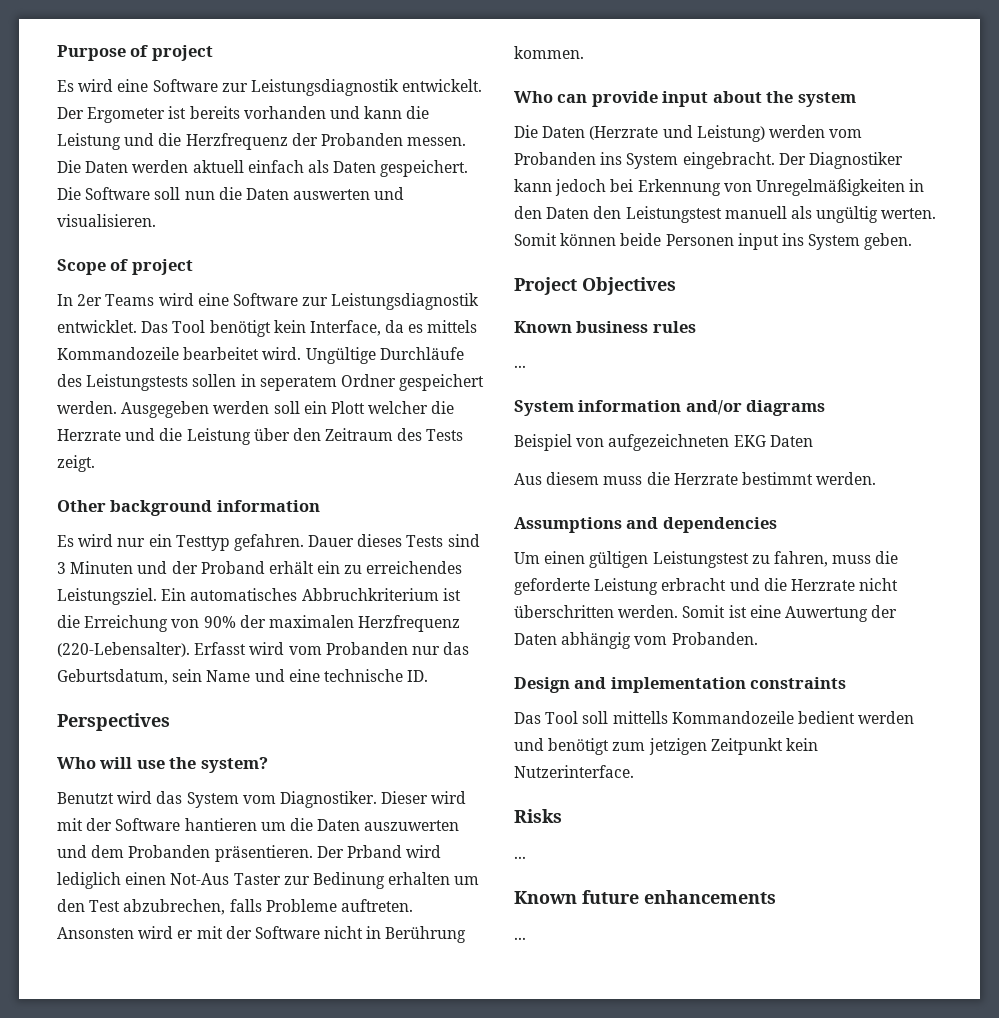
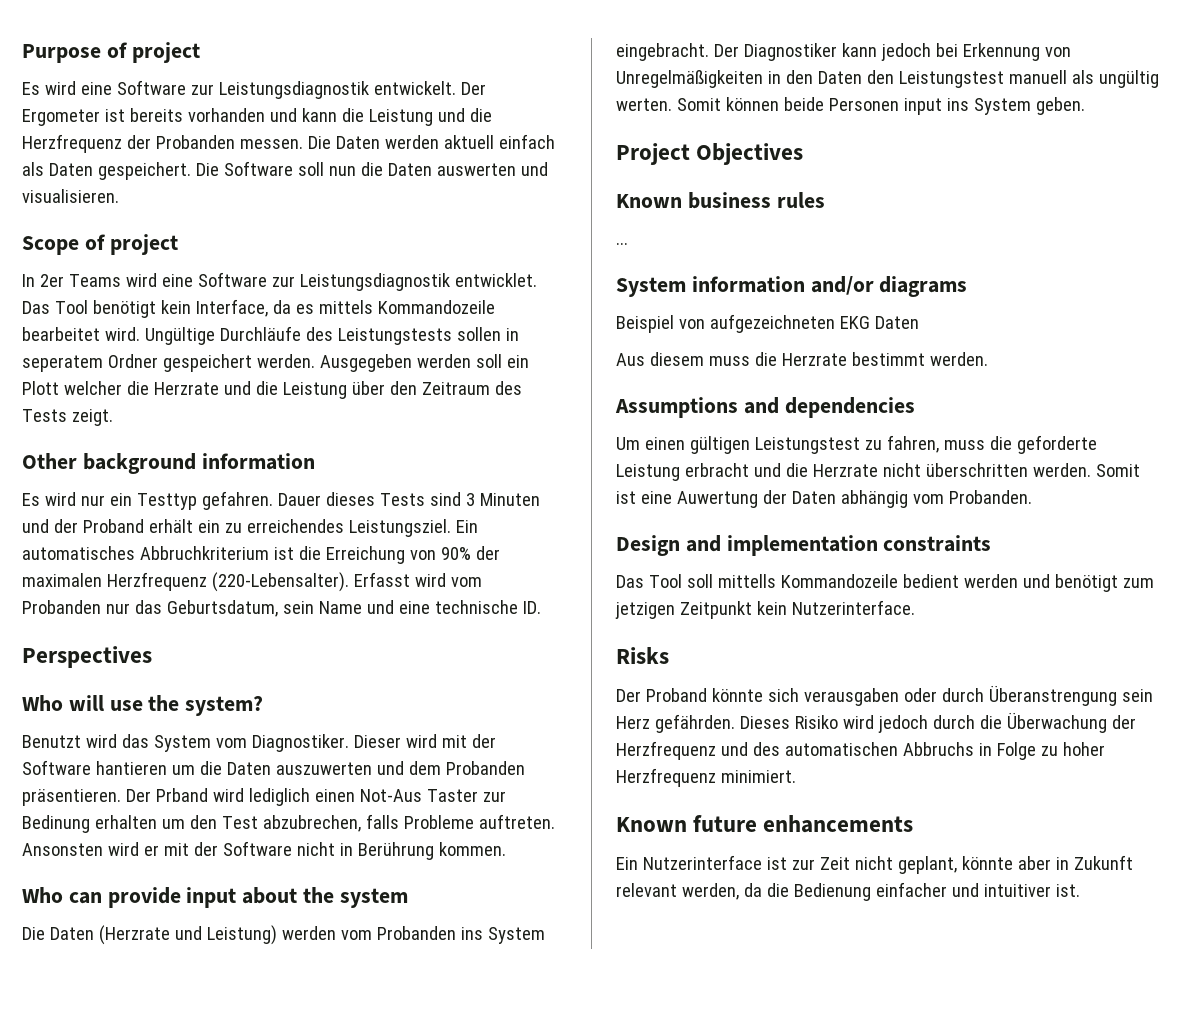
  Risks
- ...
+ Der Proband könnte sich verausgaben oder durch Überanstrengung sein Herz gefährden. Dieses Risiko wird jedoch durch die Überwachung der Herzfrequenz und des automatischen Abbruchs in Folge zu hoher Herzfrequenz minimiert.
  Known future enhancements
- ...
+ Ein Nutzerinterface ist zur Zeit nicht geplant, könnte aber in Zukunft relevant werden, da die Bedienung einfacher und intuitiver ist.

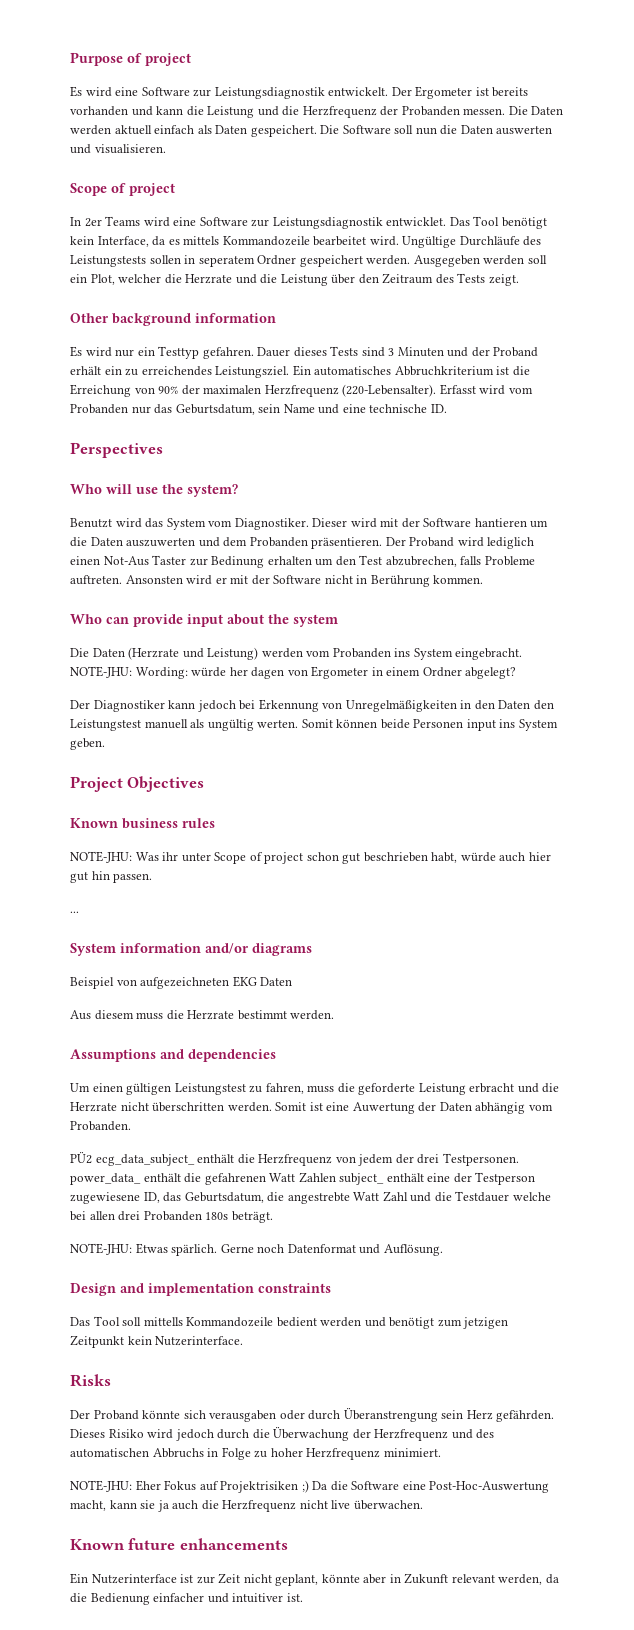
- Ausgegeben werden soll ein Plott welcher die Herzrate und die Leistung über den Zeitraum des Tests zeigt.
+ Ausgegeben werden soll ein Plot, welcher die Herzrate und die Leistung über den Zeitraum des Tests zeigt.
- Der Prband wird lediglich einen Not-Aus Taster zur Bedinung erhalten um den Test abzubrechen, falls Probleme auftreten.
+ Der Proband wird lediglich einen Not-Aus Taster zur Bedinung erhalten um den Test abzubrechen, falls Probleme auftreten.
- Die Daten (Herzrate und Leistung) werden vom Probanden ins System eingebracht. Der Diagnostiker kann jedoch bei Erkennung von Unregelmäßigkeiten in den Daten den Leistungstest manuell als ungültig werten.
+ Die Daten (Herzrate und Leistung) werden vom Probanden ins System eingebracht. NOTE-JHU: Wording: würde her dagen von Ergometer in einem Ordner abgelegt?
+ Der Diagnostiker kann jedoch bei Erkennung von Unregelmäßigkeiten in den Daten den Leistungstest manuell als ungültig werten.
+ NOTE-JHU: Was ihr unter Scope of project schon gut beschrieben habt, würde auch hier gut hin passen.
+ PÜ2 ecg_data_subject_ enthält die Herzfrequenz von jedem der drei Testpersonen. power_data_ enthält die gefahrenen Watt Zahlen subject_ enthält eine der Testperson zugewiesene ID, das Geburtsdatum, die angestrebte Watt Zahl und die Testdauer welche bei allen drei Probanden 180s beträgt.
+ NOTE-JHU: Etwas spärlich. Gerne noch Datenformat und Auflösung.
+ NOTE-JHU: Eher Fokus auf Projektrisiken ;) Da die Software eine Post-Hoc-Auswertung macht, kann sie ja auch die Herzfrequenz nicht live überwachen.

